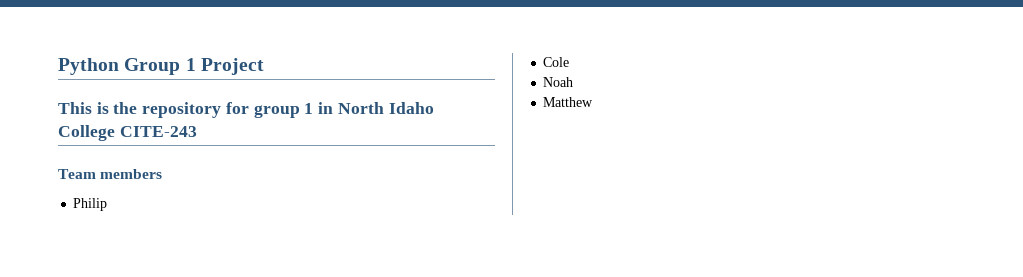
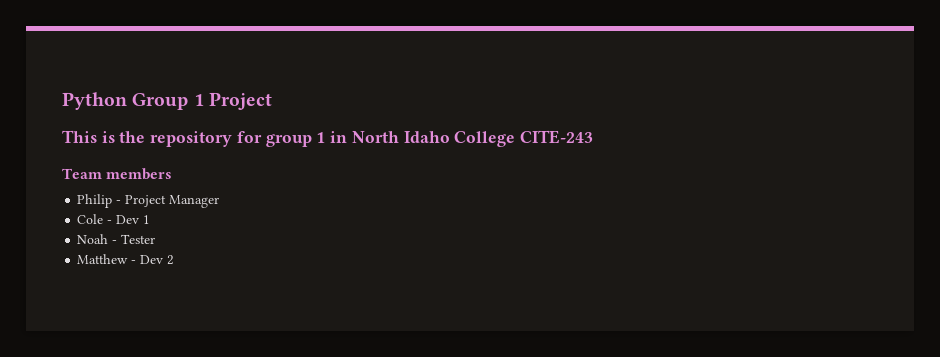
- Philip
- Cole
+ Philip - Project Manager
+ Cole - Dev 1
- Noah
+ Noah - Tester
- Matthew
+ Matthew - Dev 2

